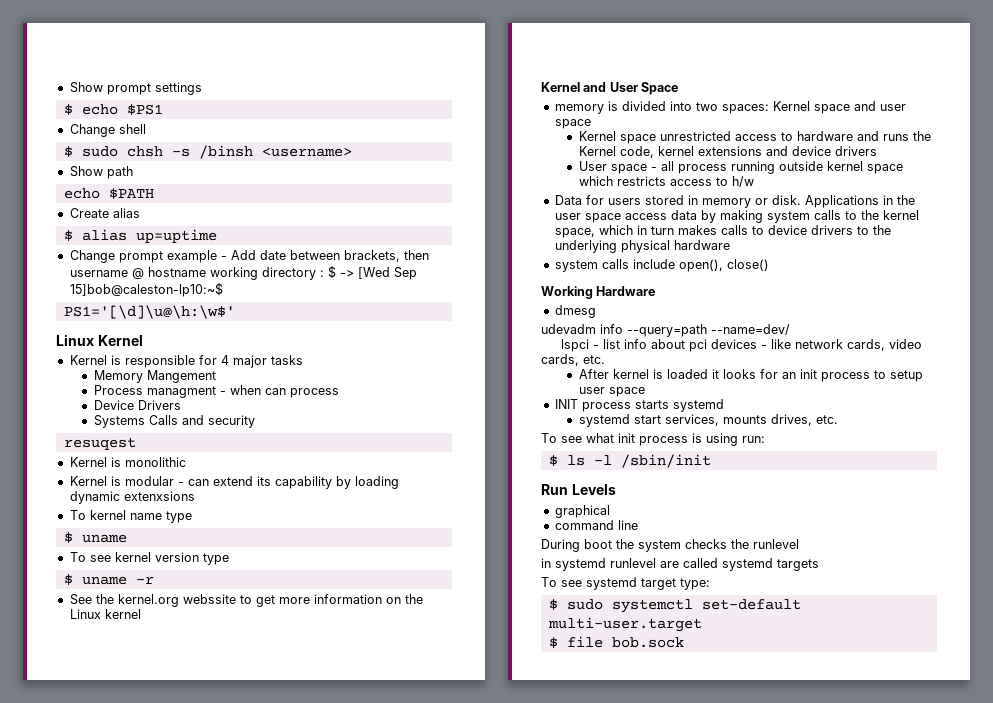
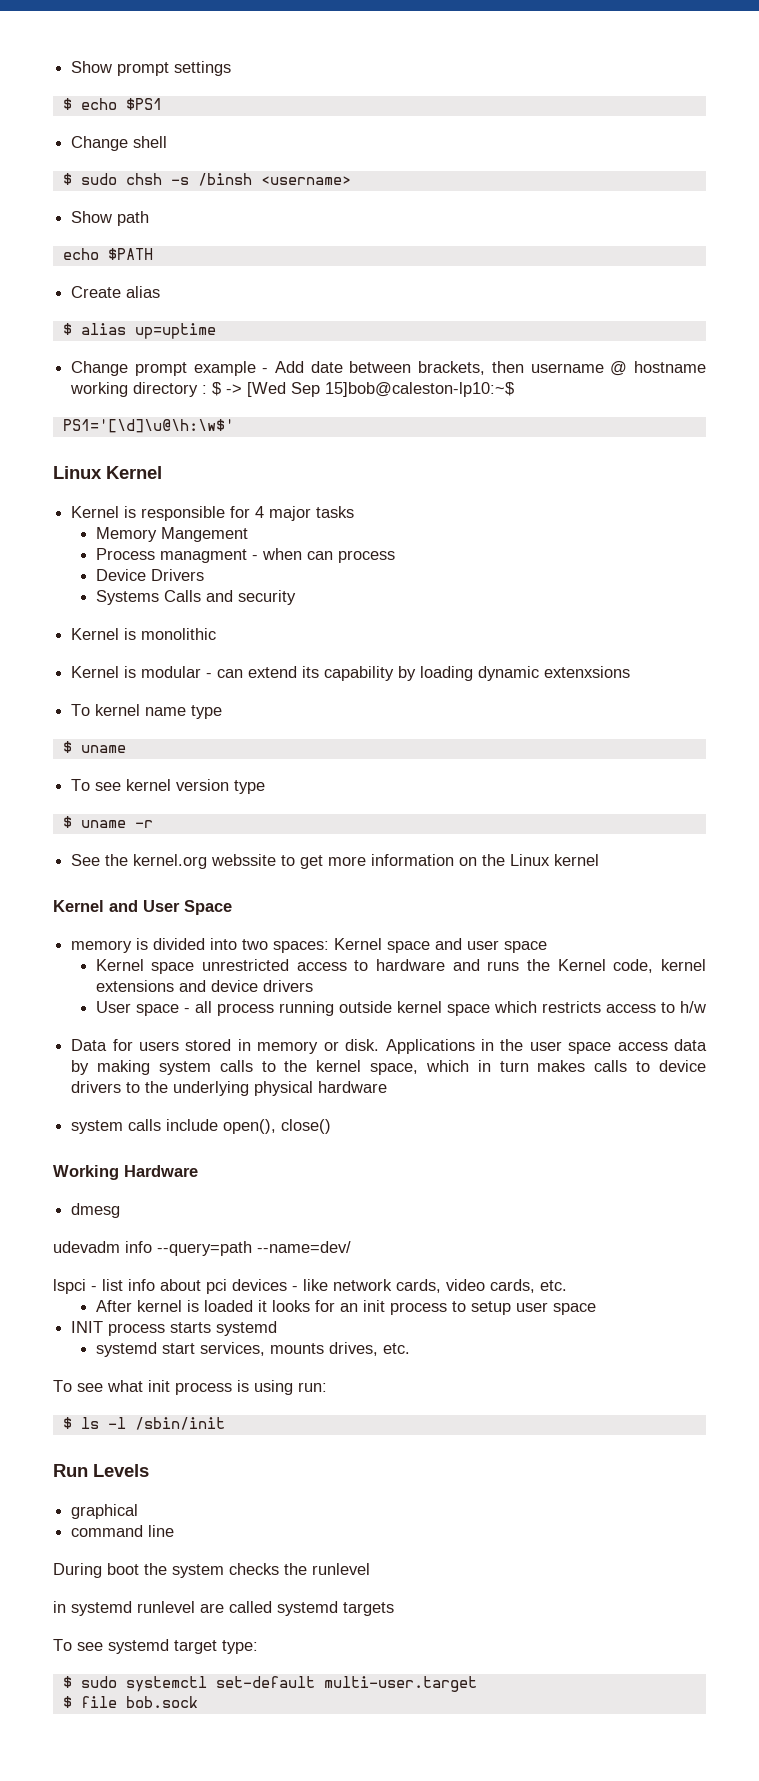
- resuqest

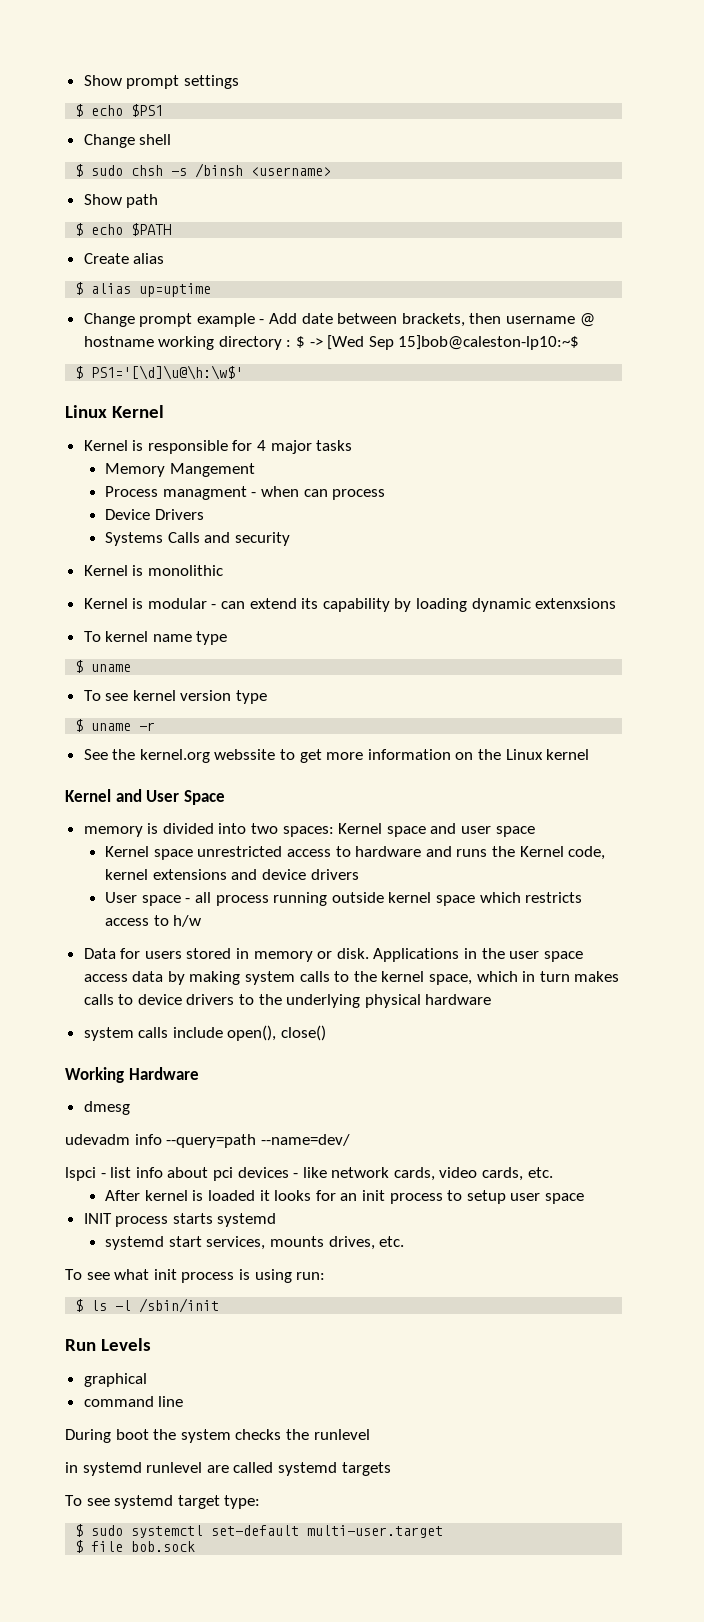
- echo $PATH
+ $ echo $PATH
- PS1='[\d]\u@\h:\w$'
+ $ PS1='[\d]\u@\h:\w$'

